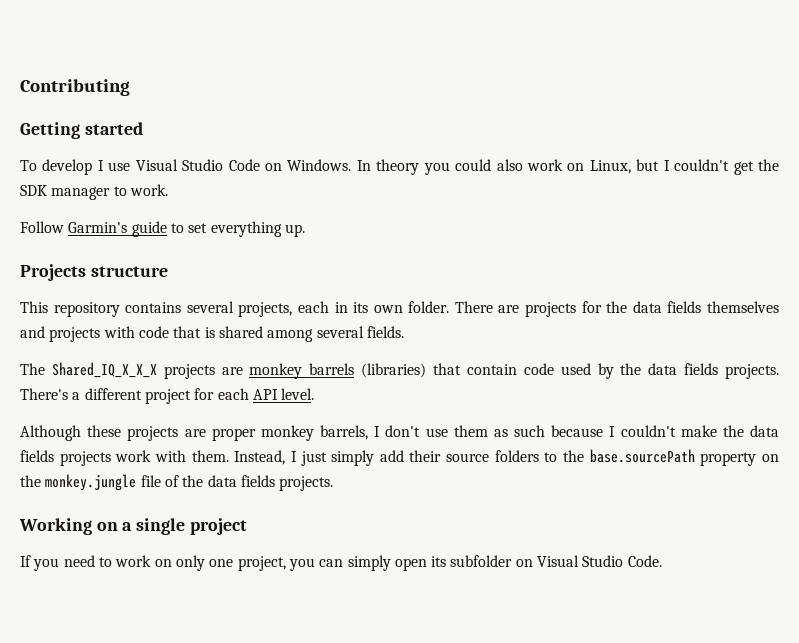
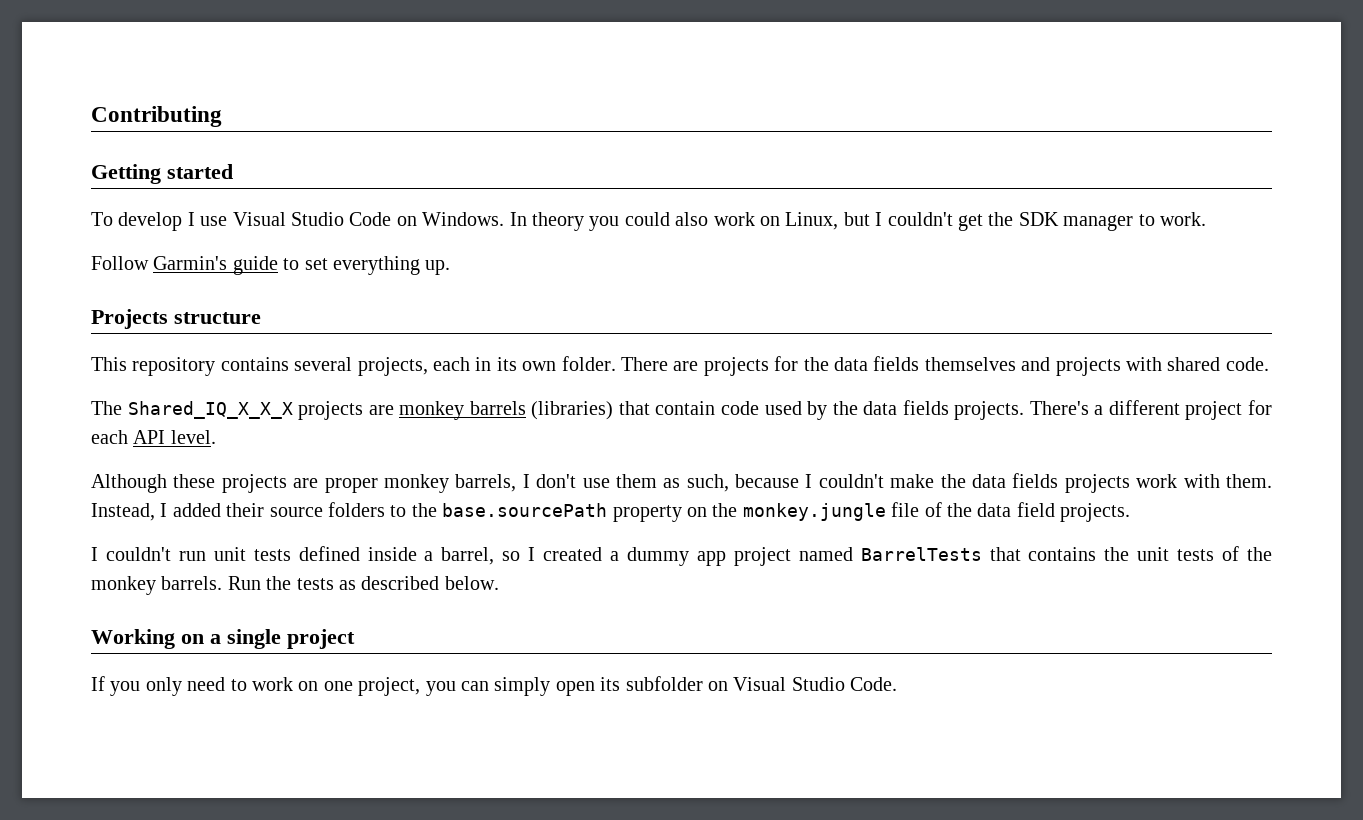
- There are projects for the data fields themselves and projects with code that is shared among several fields.
+ There are projects for the data fields themselves and projects with shared code.
- Although these projects are proper monkey barrels, I don't use them as such because I couldn't make the data fields projects work with them.
+ Although these projects are proper monkey barrels, I don't use them as such, because I couldn't make the data fields projects work with them.
- Instead, I just simply add their source folders to the base.sourcePath property on the monkey.jungle file of the data fields projects.
+ Instead, I added their source folders to the base.sourcePath property on the monkey.jungle file of the data field projects.
+ I couldn't run unit tests defined inside a barrel, so I created a dummy app project named BarrelTests that contains the unit tests of the monkey barrels. Run the tests as described below.
- If you need to work on only one project, you can simply open its subfolder on Visual Studio Code.
+ If you only need to work on one project, you can simply open its subfolder on Visual Studio Code.

